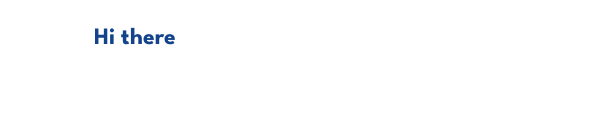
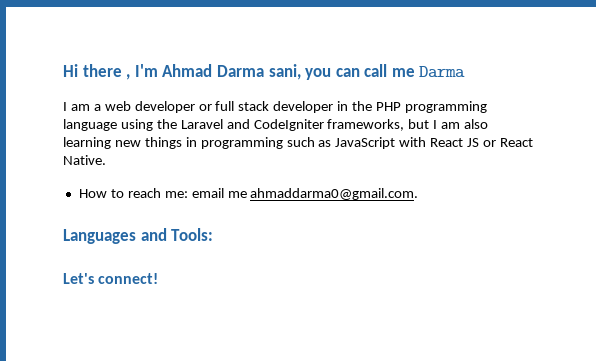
- Hi there
+ Hi there , I'm Ahmad Darma sani, you can call me Darma
+ I am a web developer or full stack developer in the PHP programming language using the Laravel and CodeIgniter frameworks, but I am also learning new things in programming such as JavaScript with React JS or React Native.
+ How to reach me: email me ahmaddarma0@gmail.com.
+ Languages and Tools:
+ Let's connect!

